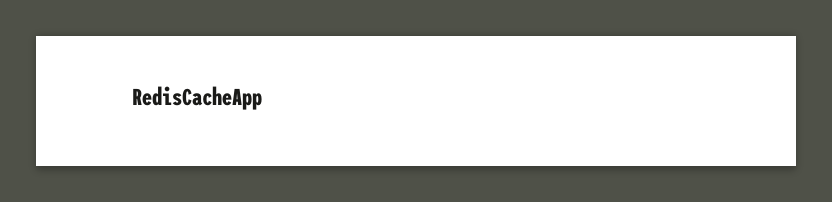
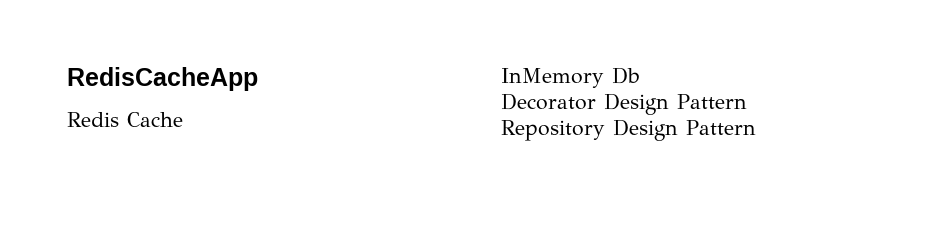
+ Redis Cache
+ InMemory Db
+ Decorator Design Pattern
+ Repository Design Pattern

